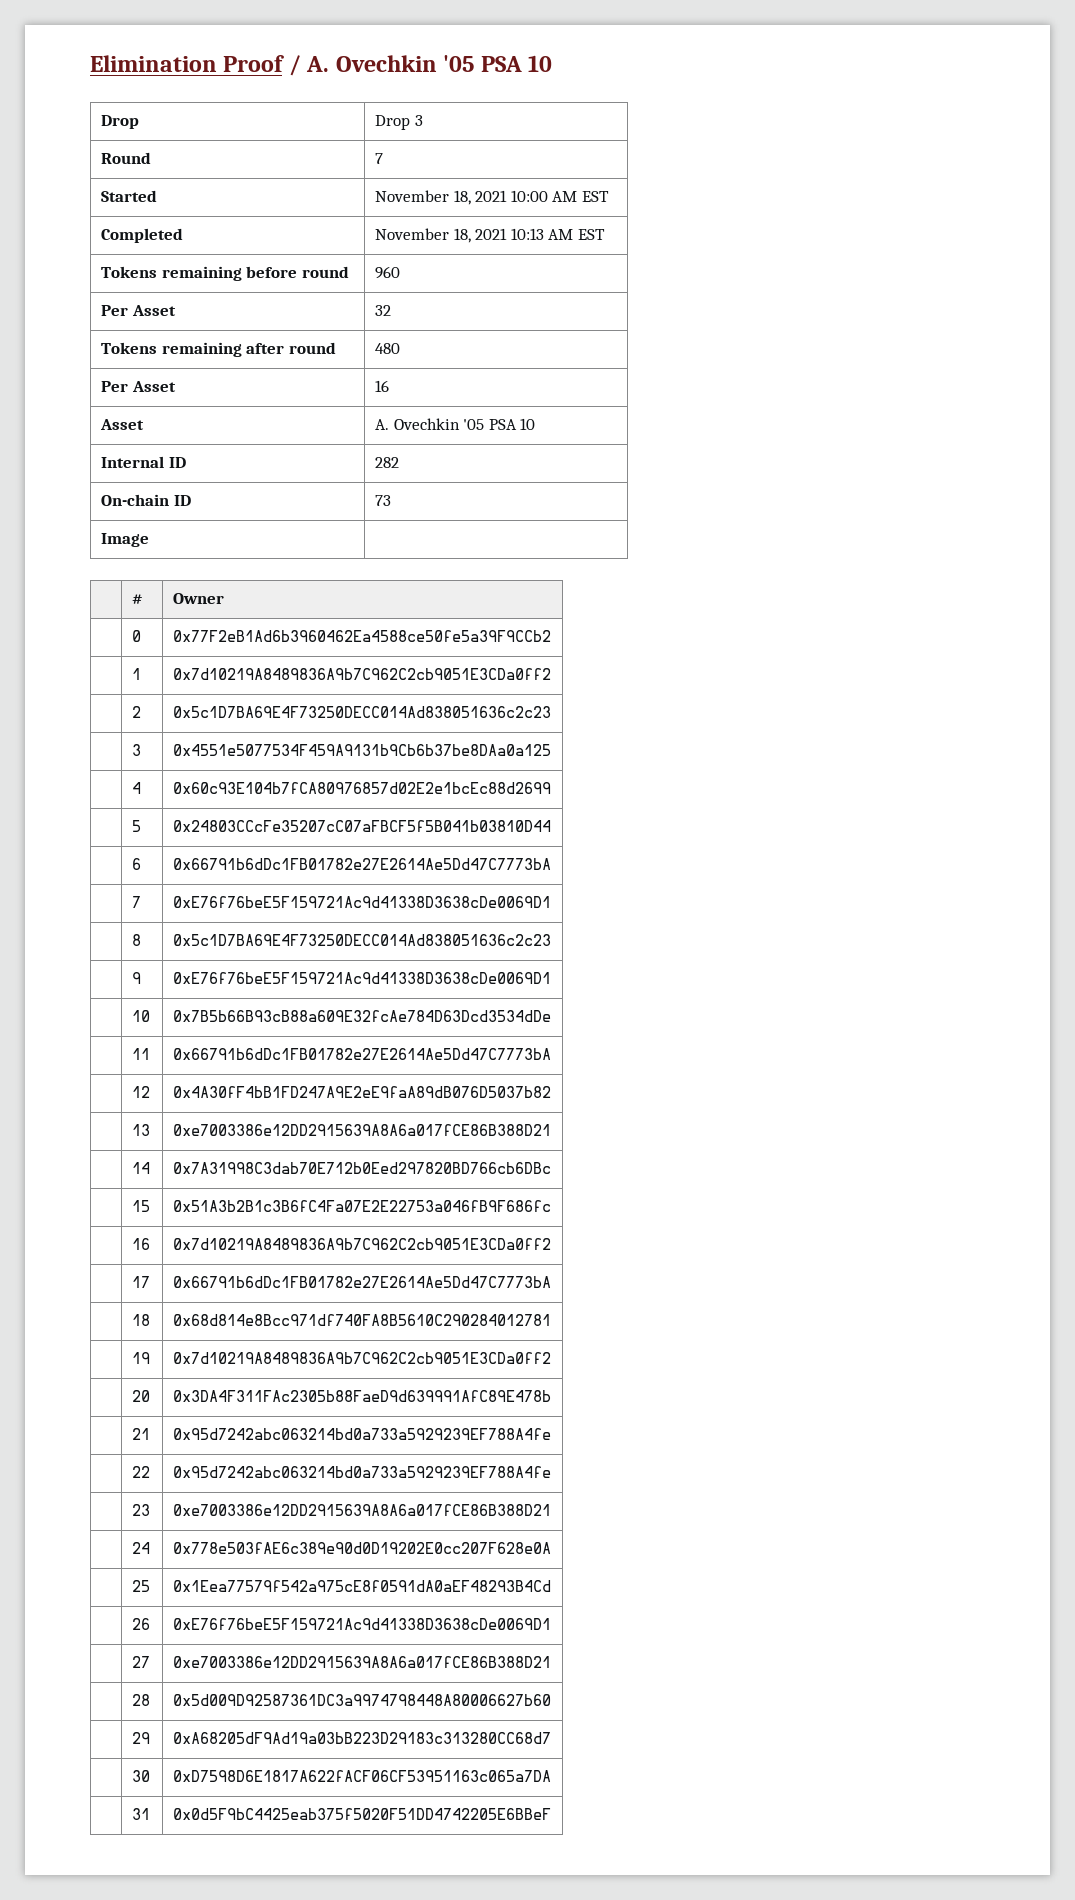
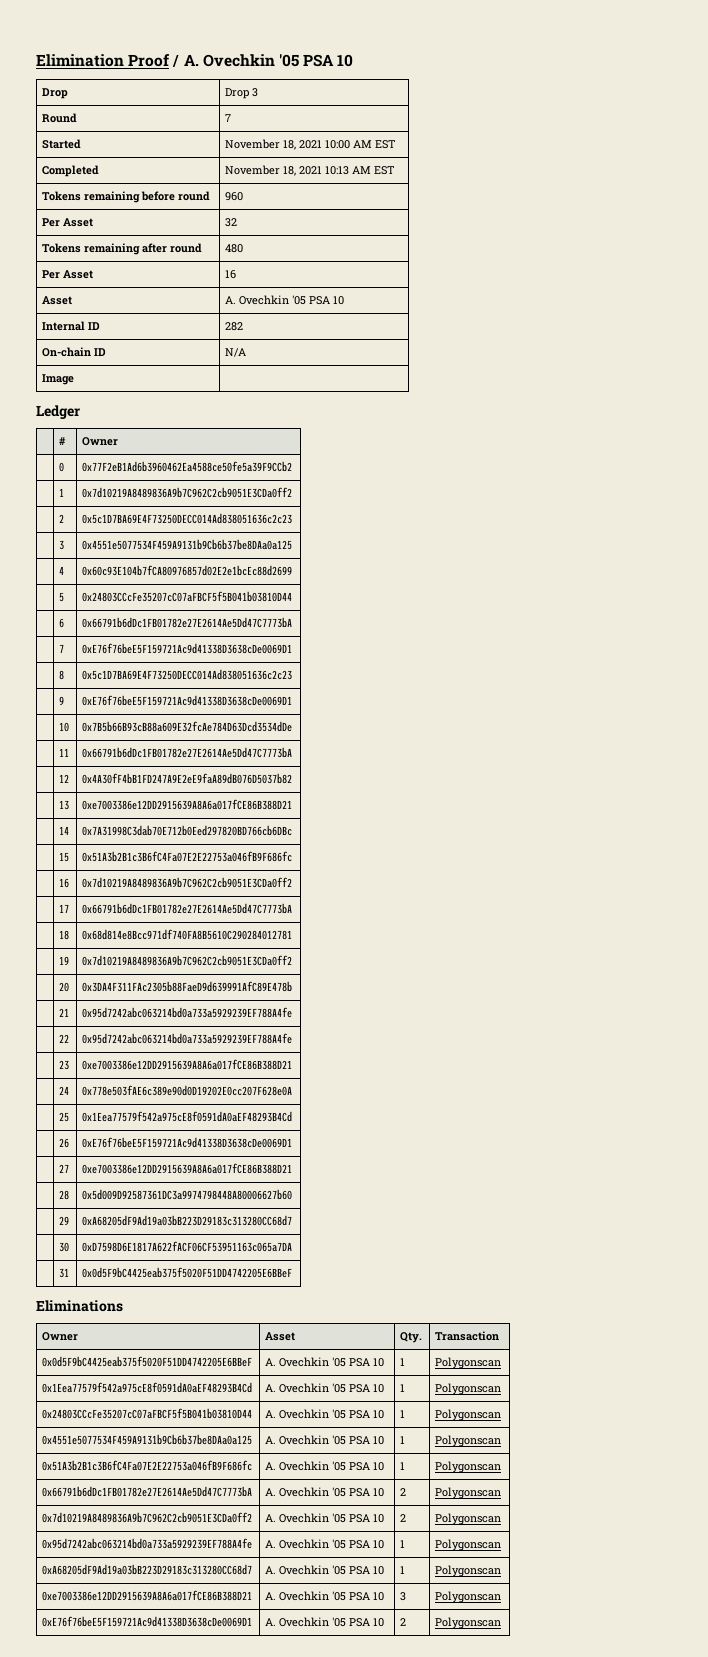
- On-chain ID | 73
+ On-chain ID | N/A
+ Ledger
+ Eliminations
+ Owner | Asset | Qty. | Transaction
+ 0x0d5F9bC4425eab375f5020F51DD4742205E6BBeF | A. Ovechkin '05 PSA 10 | 1 | Polygonscan
+ 0x1Eea77579f542a975cE8f0591dA0aEF48293B4Cd | A. Ovechkin '05 PSA 10 | 1 | Polygonscan
+ 0x24803CCcFe35207cC07aFBCF5f5B041b03810D44 | A. Ovechkin '05 PSA 10 | 1 | Polygonscan
+ 0x4551e5077534F459A9131b9Cb6b37be8DAa0a125 | A. Ovechkin '05 PSA 10 | 1 | Polygonscan
+ 0x51A3b2B1c3B6fC4Fa07E2E22753a046fB9F686fc | A. Ovechkin '05 PSA 10 | 1 | Polygonscan
+ 0x66791b6dDc1FB01782e27E2614Ae5Dd47C7773bA | A. Ovechkin '05 PSA 10 | 2 | Polygonscan
+ 0x7d10219A8489836A9b7C962C2cb9051E3CDa0ff2 | A. Ovechkin '05 PSA 10 | 2 | Polygonscan
+ 0x95d7242abc063214bd0a733a5929239EF788A4fe | A. Ovechkin '05 PSA 10 | 1 | Polygonscan
+ 0xA68205dF9Ad19a03bB223D29183c313280CC68d7 | A. Ovechkin '05 PSA 10 | 1 | Polygonscan
+ 0xe7003386e12DD2915639A8A6a017fCE86B388D21 | A. Ovechkin '05 PSA 10 | 3 | Polygonscan
+ 0xE76f76beE5F159721Ac9d41338D3638cDe0069D1 | A. Ovechkin '05 PSA 10 | 2 | Polygonscan

